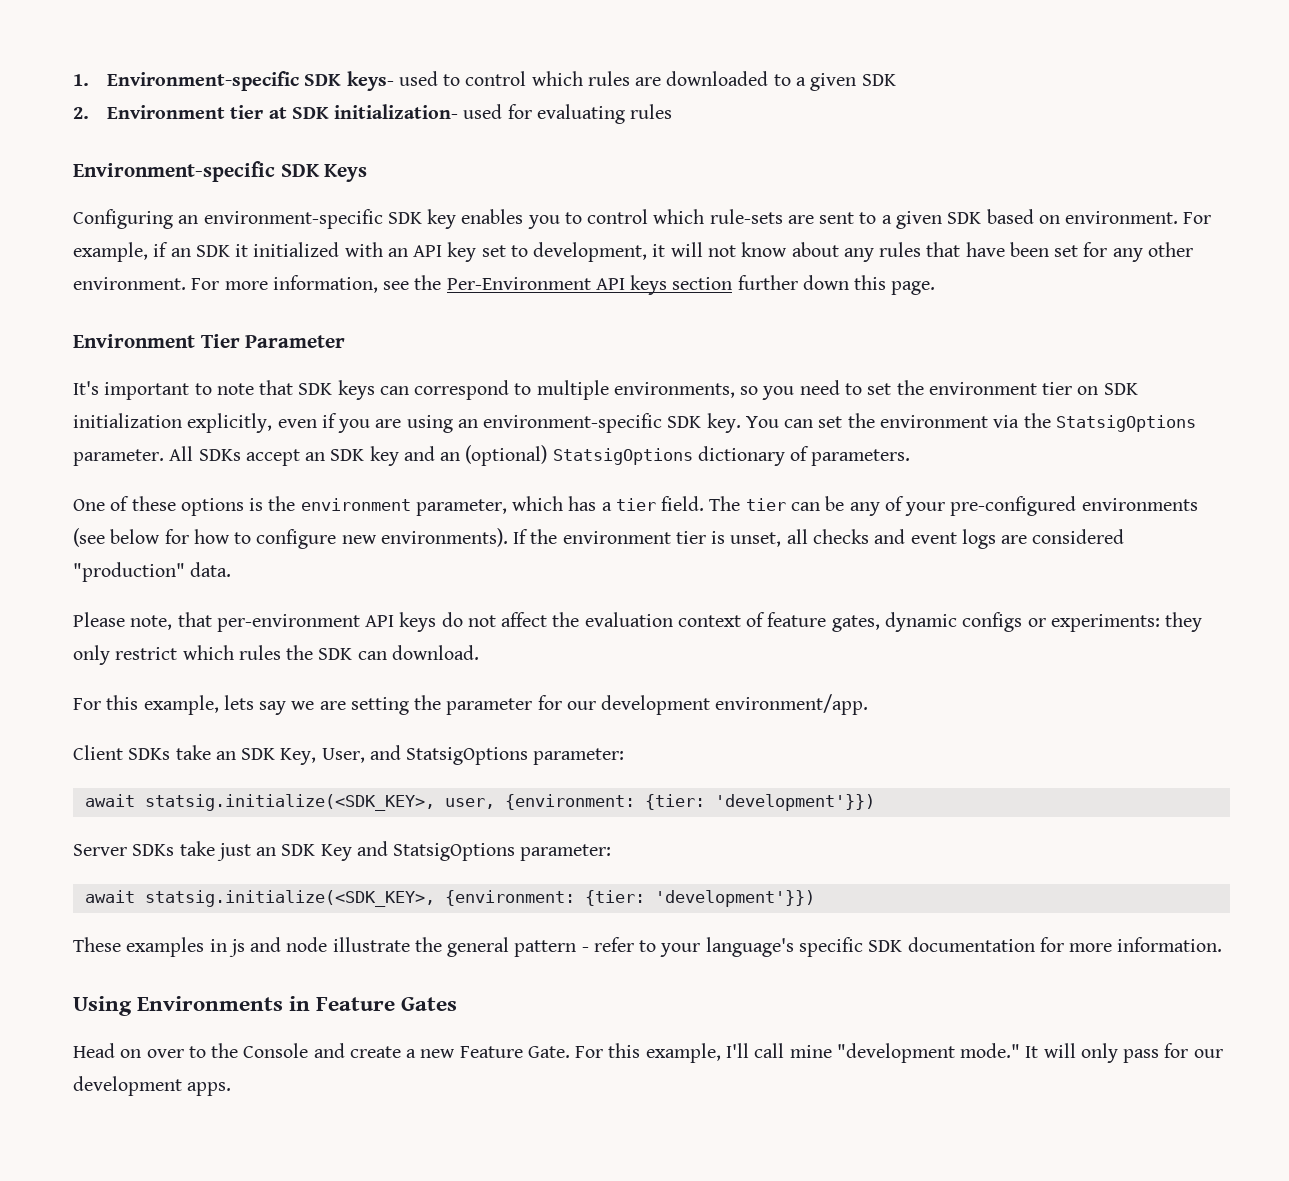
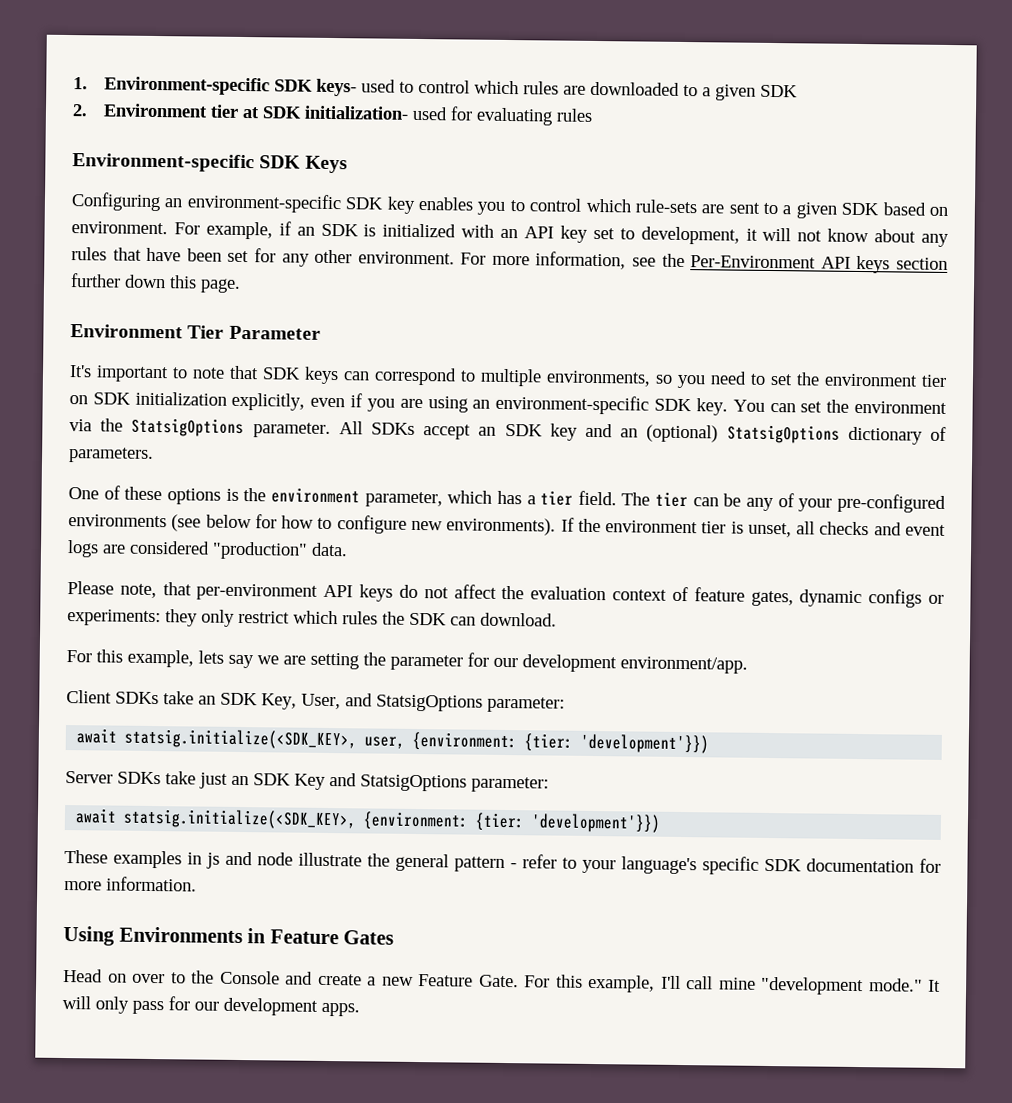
- For example, if an SDK it initialized with an API key set to development, it will not know about any rules that have been set for any other environment.
+ For example, if an SDK is initialized with an API key set to development, it will not know about any rules that have been set for any other environment.

